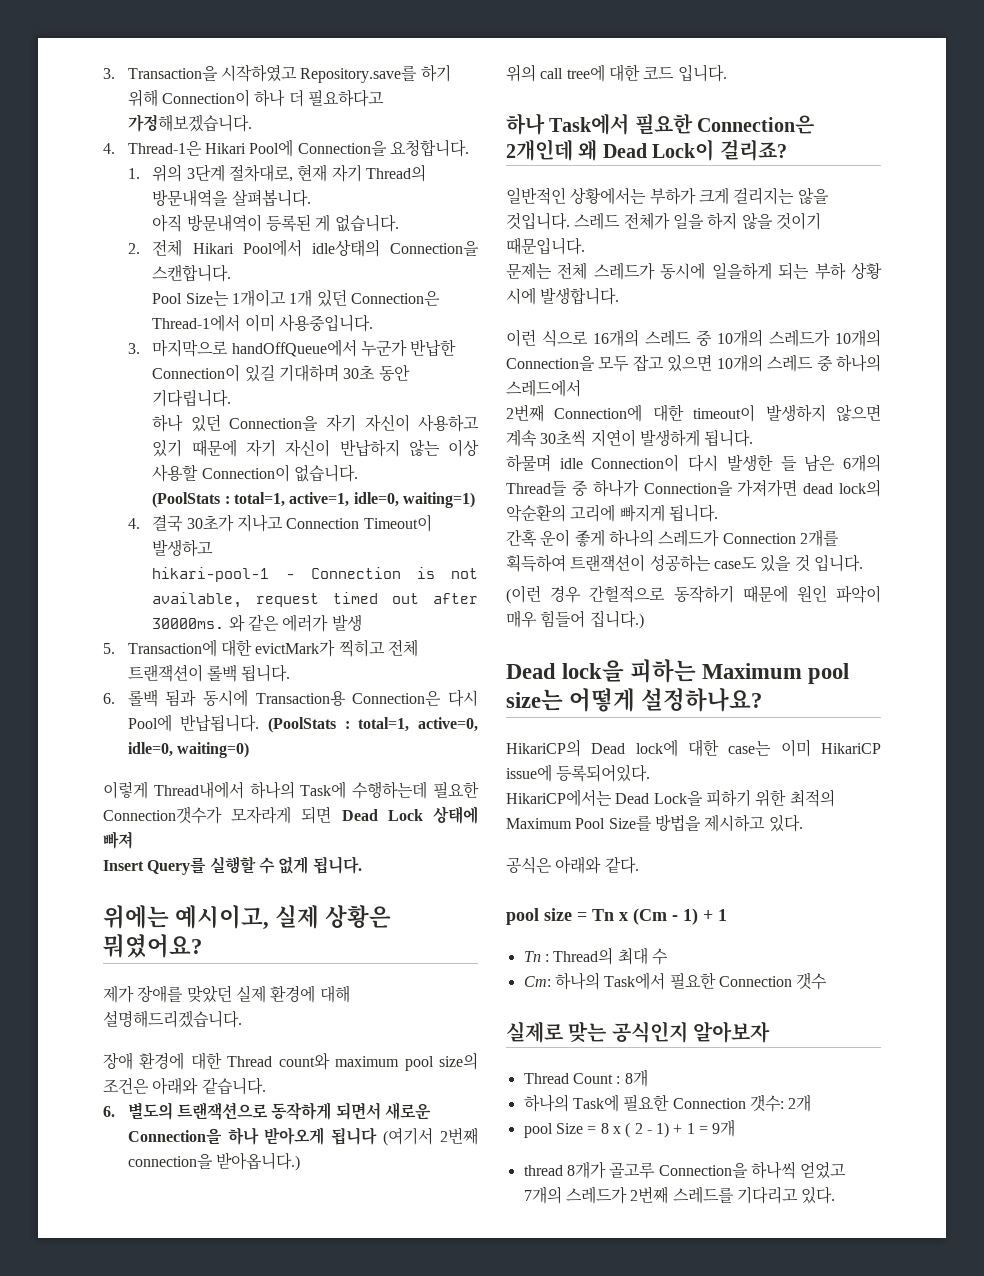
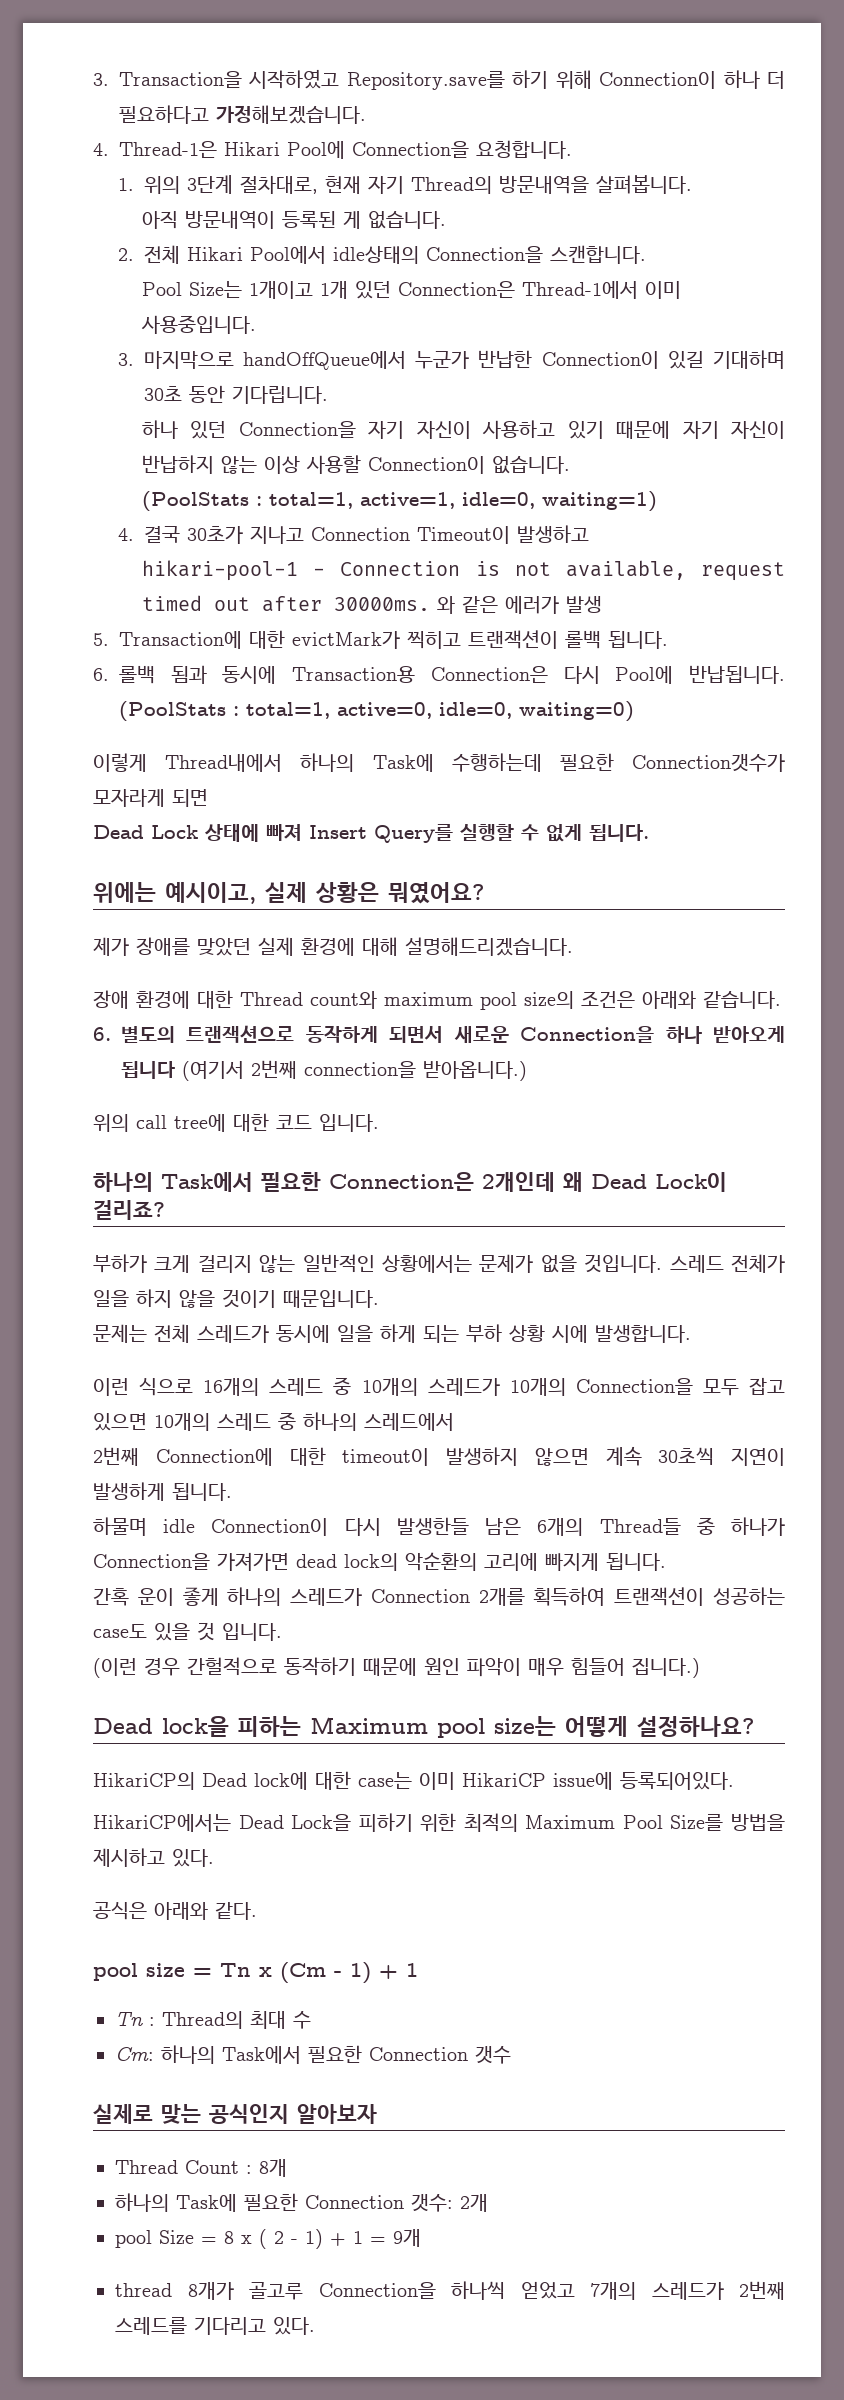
- 5. Transaction에 대한 evictMark가 찍히고 전체 트랜잭션이 롤백 됩니다.
+ 5. Transaction에 대한 evictMark가 찍히고 트랜잭션이 롤백 됩니다.
- 이렇게 Thread내에서 하나의 Task에 수행하는데 필요한 Connection갯수가 모자라게 되면 Dead Lock 상태에 빠져
- Insert Query를 실행할 수 없게 됩니다.
+ 이렇게 Thread내에서 하나의 Task에 수행하는데 필요한 Connection갯수가 모자라게 되면
+ Dead Lock 상태에 빠져 Insert Query를 실행할 수 없게 됩니다.
- 하나 Task에서 필요한 Connection은 2개인데 왜 Dead Lock이 걸리죠?
+ 하나의 Task에서 필요한 Connection은 2개인데 왜 Dead Lock이 걸리죠?
- 일반적인 상황에서는 부하가 크게 걸리지는 않을 것입니다.
+ 부하가 크게 걸리지 않는 일반적인 상황에서는 문제가 없을 것입니다.
- 문제는 전체 스레드가 동시에 일을하게 되는 부하 상황 시에 발생합니다.
+ 문제는 전체 스레드가 동시에 일을 하게 되는 부하 상황 시에 발생합니다.
- 하물며 idle Connection이 다시 발생한 들 남은 6개의 Thread들 중 하나가 Connection을 가져가면 dead lock의 악순환의 고리에 빠지게 됩니다.
+ 하물며 idle Connection이 다시 발생한들 남은 6개의 Thread들 중 하나가 Connection을 가져가면 dead lock의 악순환의 고리에 빠지게 됩니다.

